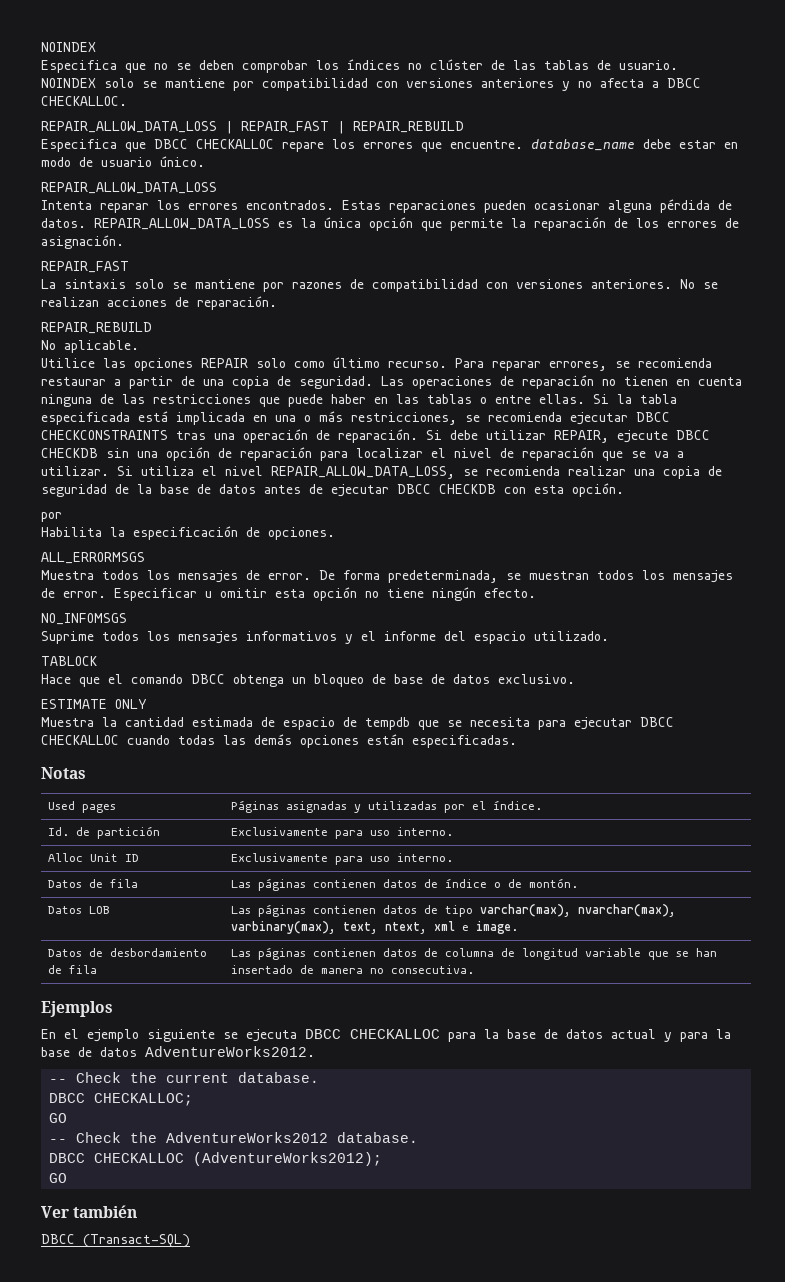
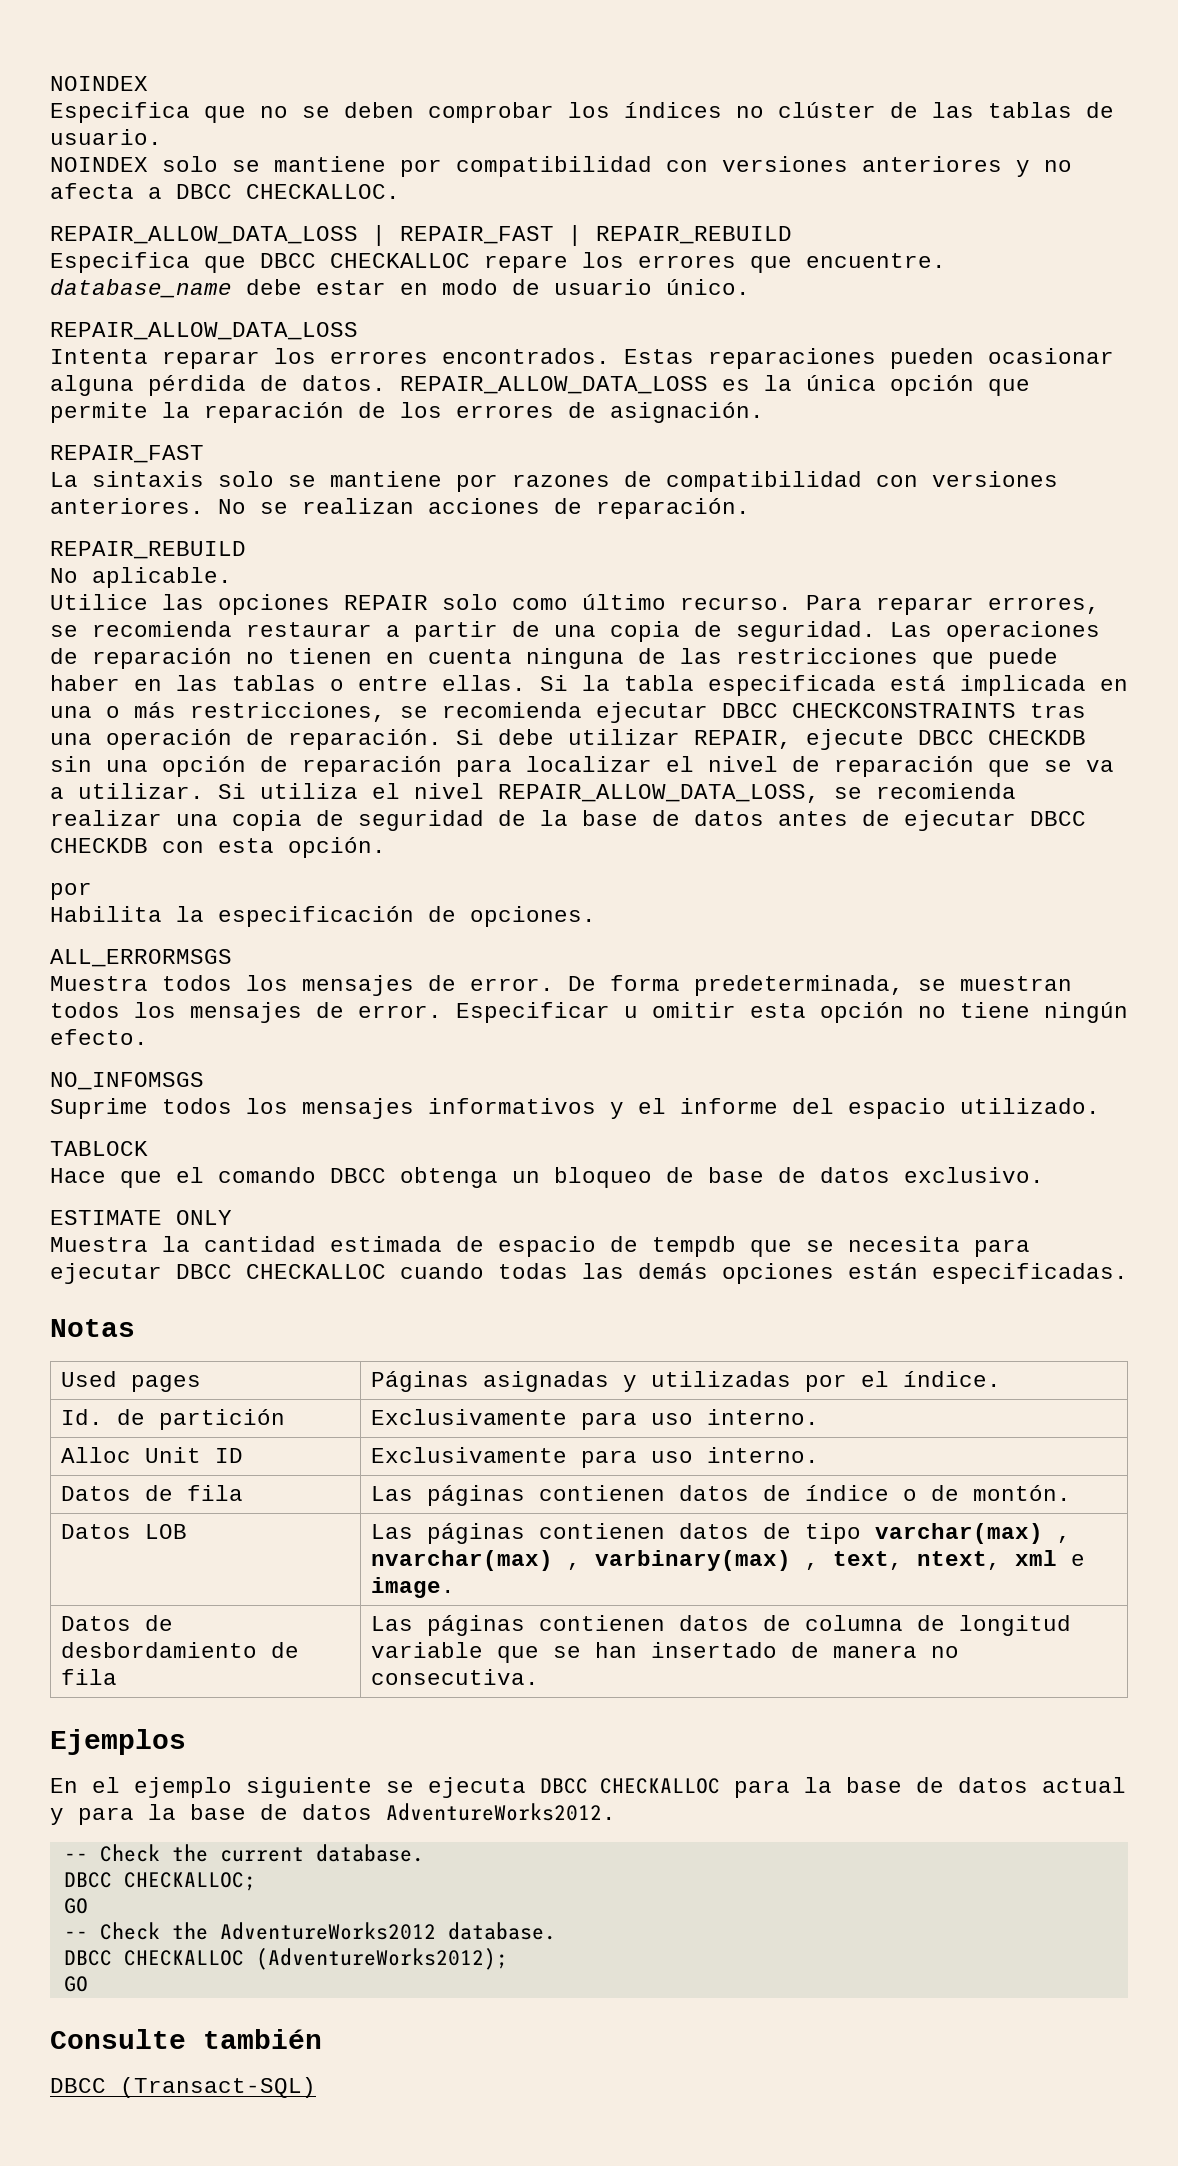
- Datos LOB | Las páginas contienen datos de tipo varchar(max), nvarchar(max), varbinary(max), text, ntext, xml e image.
+ Datos LOB | Las páginas contienen datos de tipo varchar(max) , nvarchar(max) , varbinary(max) , text, ntext, xml e image.
- Ver también
+ Consulte también

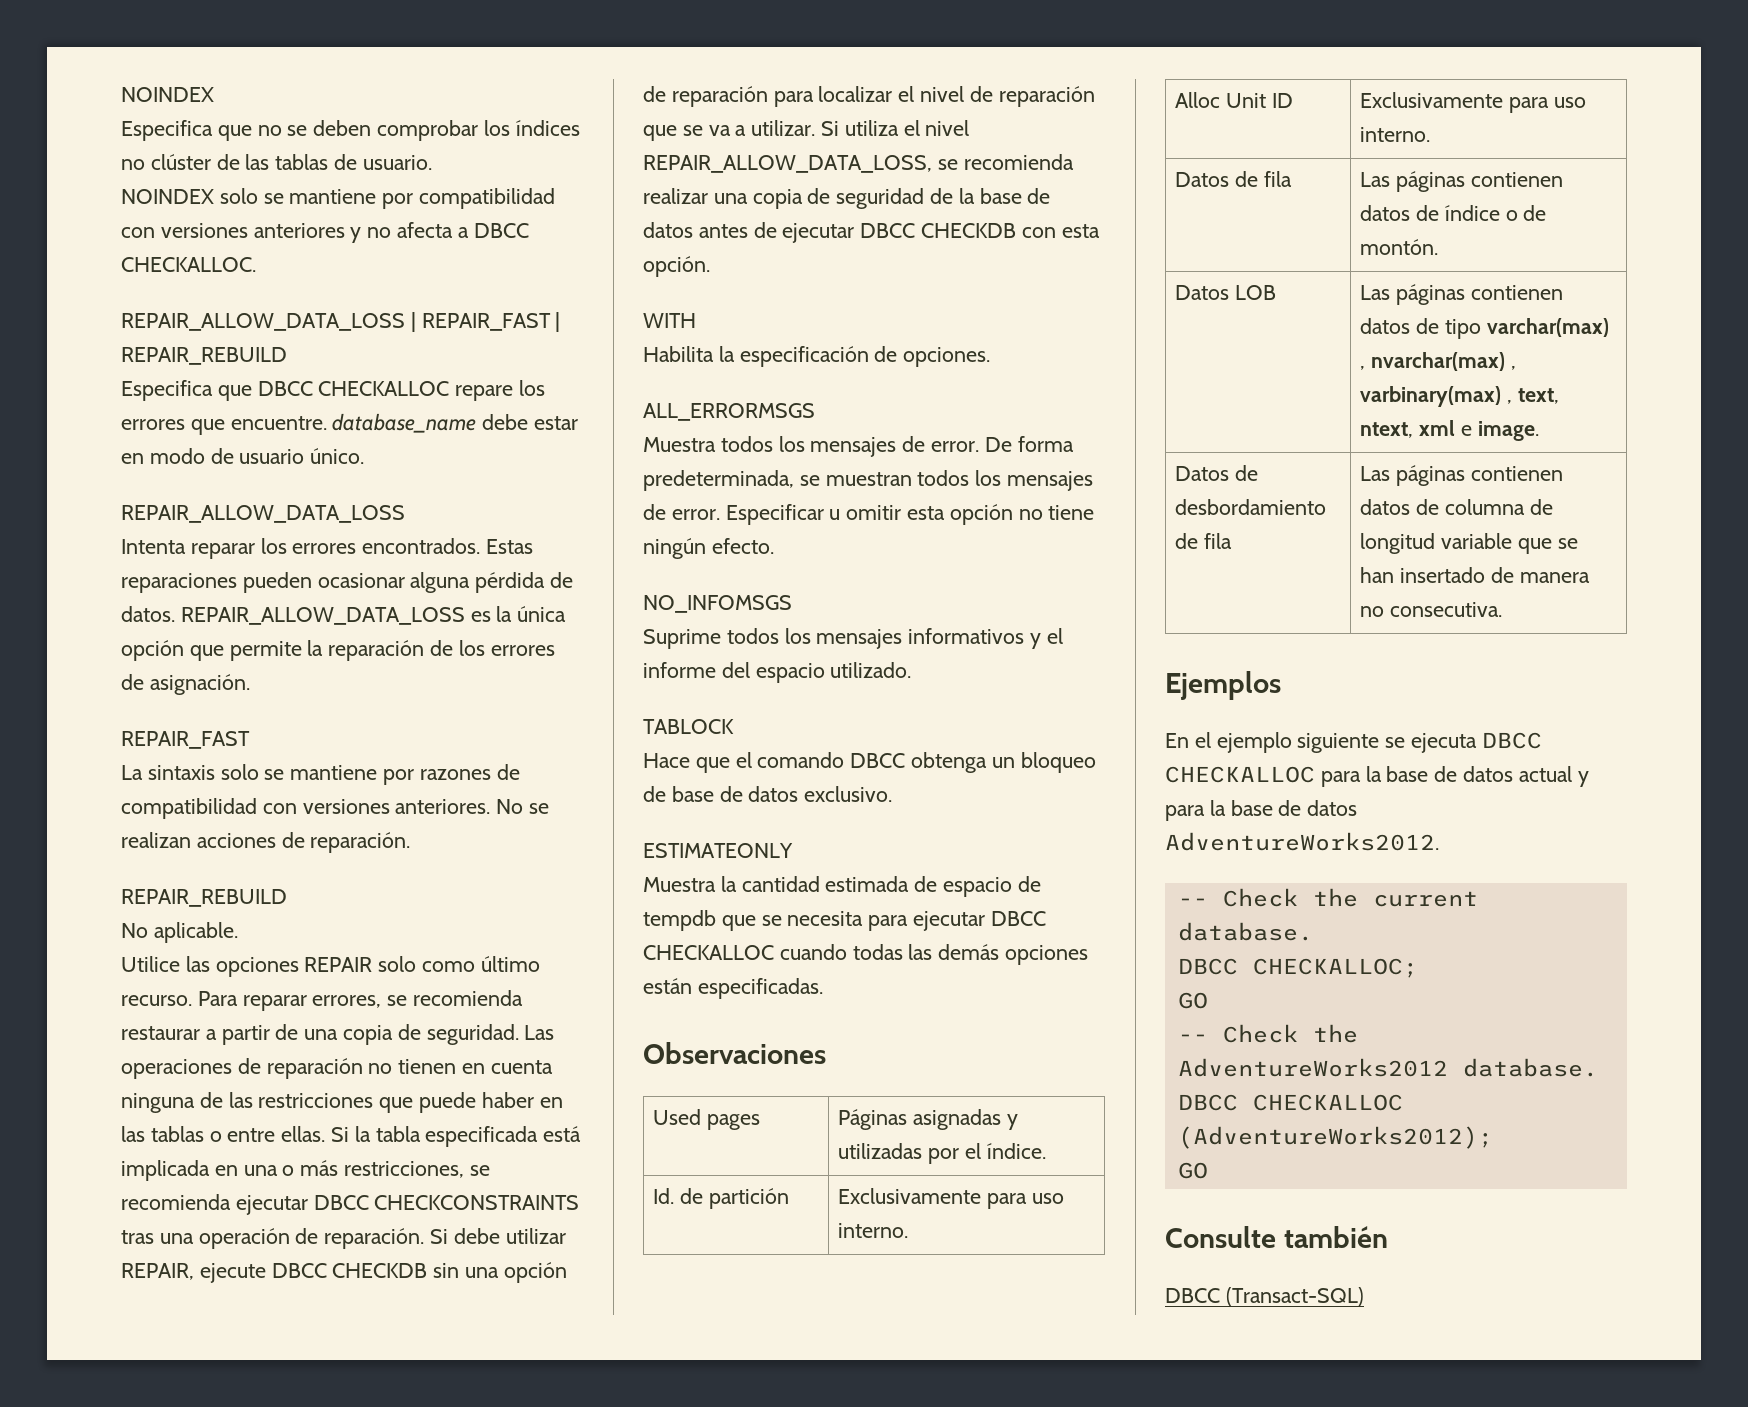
  Si utiliza el nivel REPAIR_ALLOW_DATA_LOSS, se recomienda realizar una copia de seguridad de la base de datos antes de ejecutar DBCC CHECKDB con esta opción.
- por
+ WITH
- ESTIMATE ONLY
+ ESTIMATEONLY
- Notas
+ Observaciones

